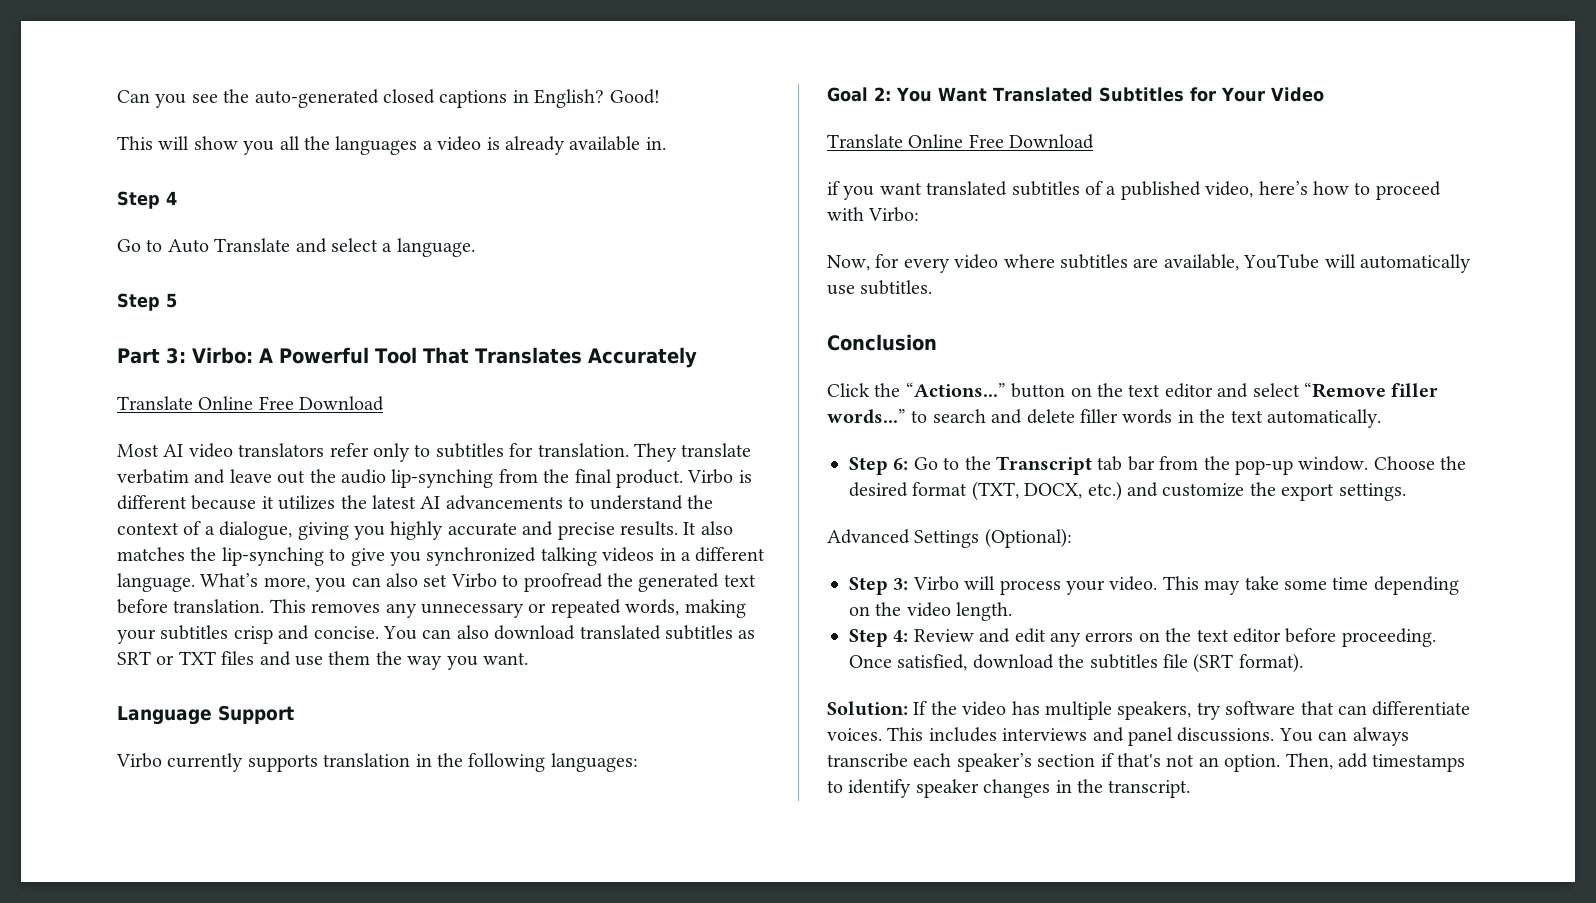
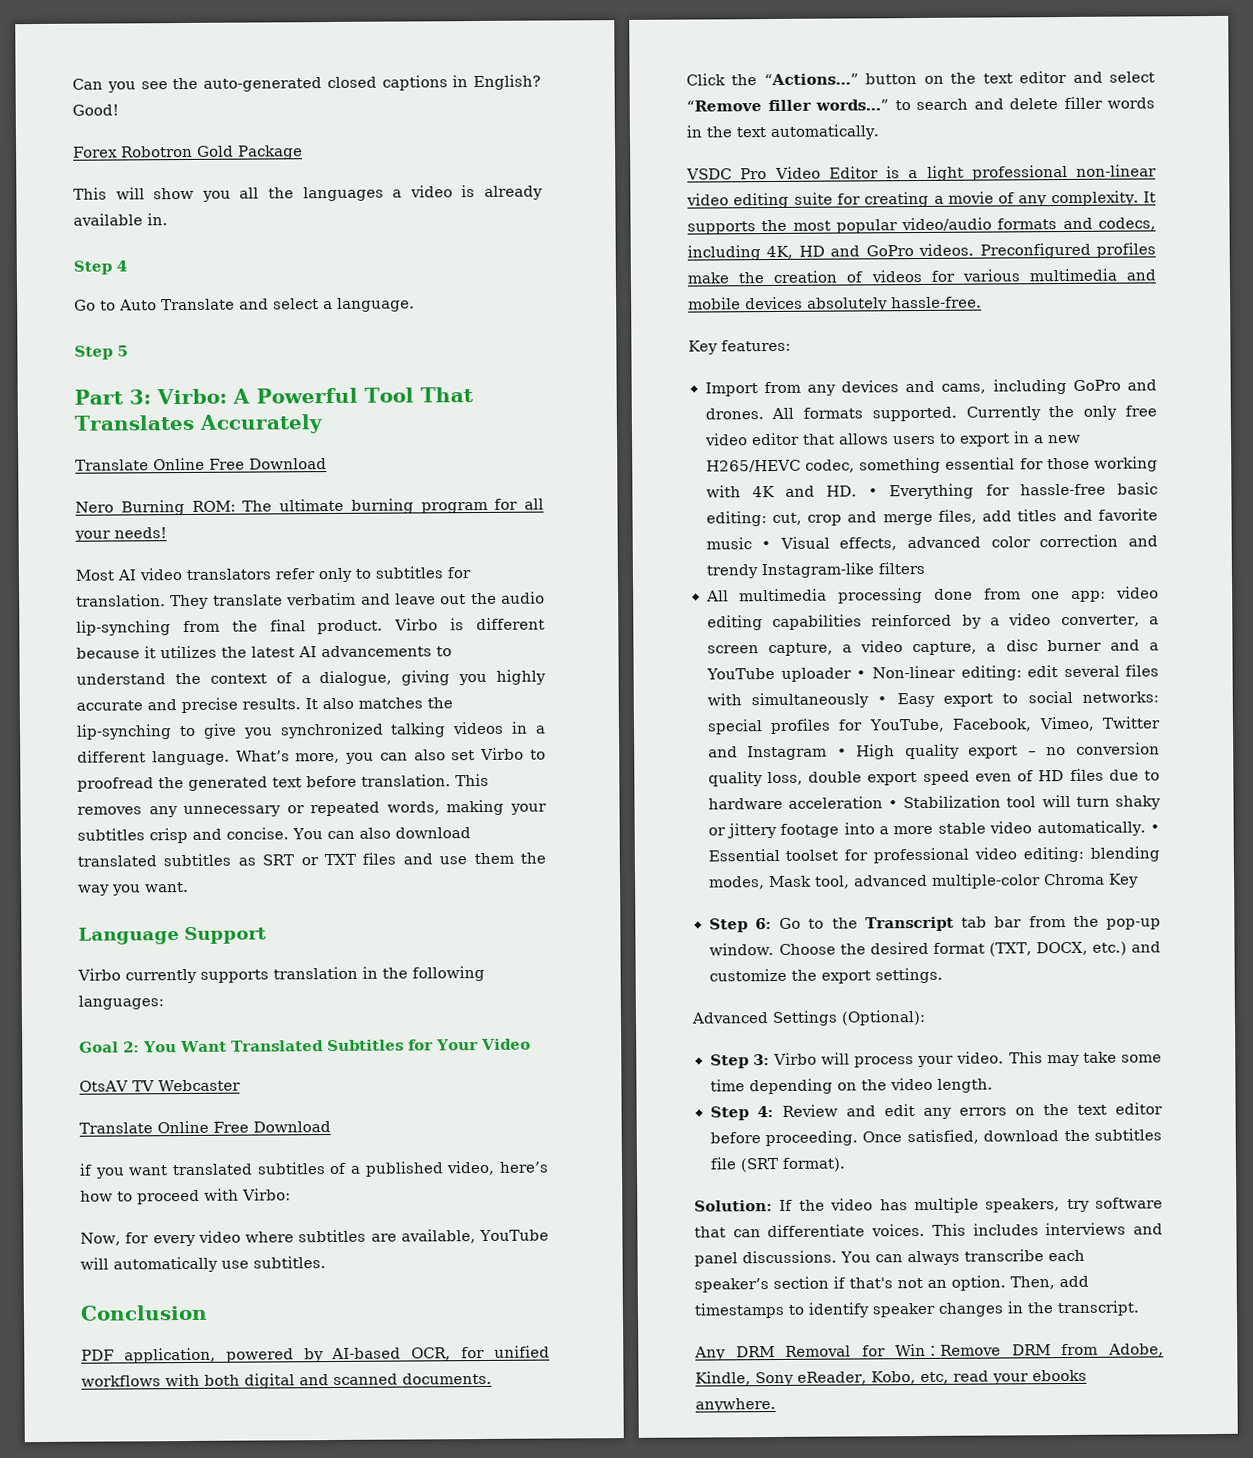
+ Forex Robotron Gold Package
+ Nero Burning ROM: The ultimate burning program for all your needs!
+ OtsAV TV Webcaster
+ PDF application, powered by AI-based OCR, for unified workflows with both digital and scanned documents.
+ VSDC Pro Video Editor is a light professional non-linear video editing suite for creating a movie of any complexity. It supports the most popular video/audio formats and codecs, including 4K, HD and GoPro videos. Preconfigured profiles make the creation of videos for various multimedia and mobile devices absolutely hassle-free.
+ Key features:
+ Import from any devices and cams, including GoPro and drones. All formats supported. Сurrently the only free video editor that allows users to export in a new H265/HEVC codec, something essential for those working with 4K and HD. • Everything for hassle-free basic editing: cut, crop and merge files, add titles and favorite music • Visual effects, advanced color correction and trendy Instagram-like filters
+ All multimedia processing done from one app: video editing capabilities reinforced by a video converter, a screen capture, a video capture, a disc burner and a YouTube uploader • Non-linear editing: edit several files with simultaneously • Easy export to social networks: special profiles for YouTube, Facebook, Vimeo, Twitter and Instagram • High quality export – no conversion quality loss, double export speed even of HD files due to hardware acceleration • Stabilization tool will turn shaky or jittery footage into a more stable video automatically. • Essential toolset for professional video editing: blending modes, Mask tool, advanced multiple-color Chroma Key
+ Any DRM Removal for Win：Remove DRM from Adobe, Kindle, Sony eReader, Kobo, etc, read your ebooks anywhere.

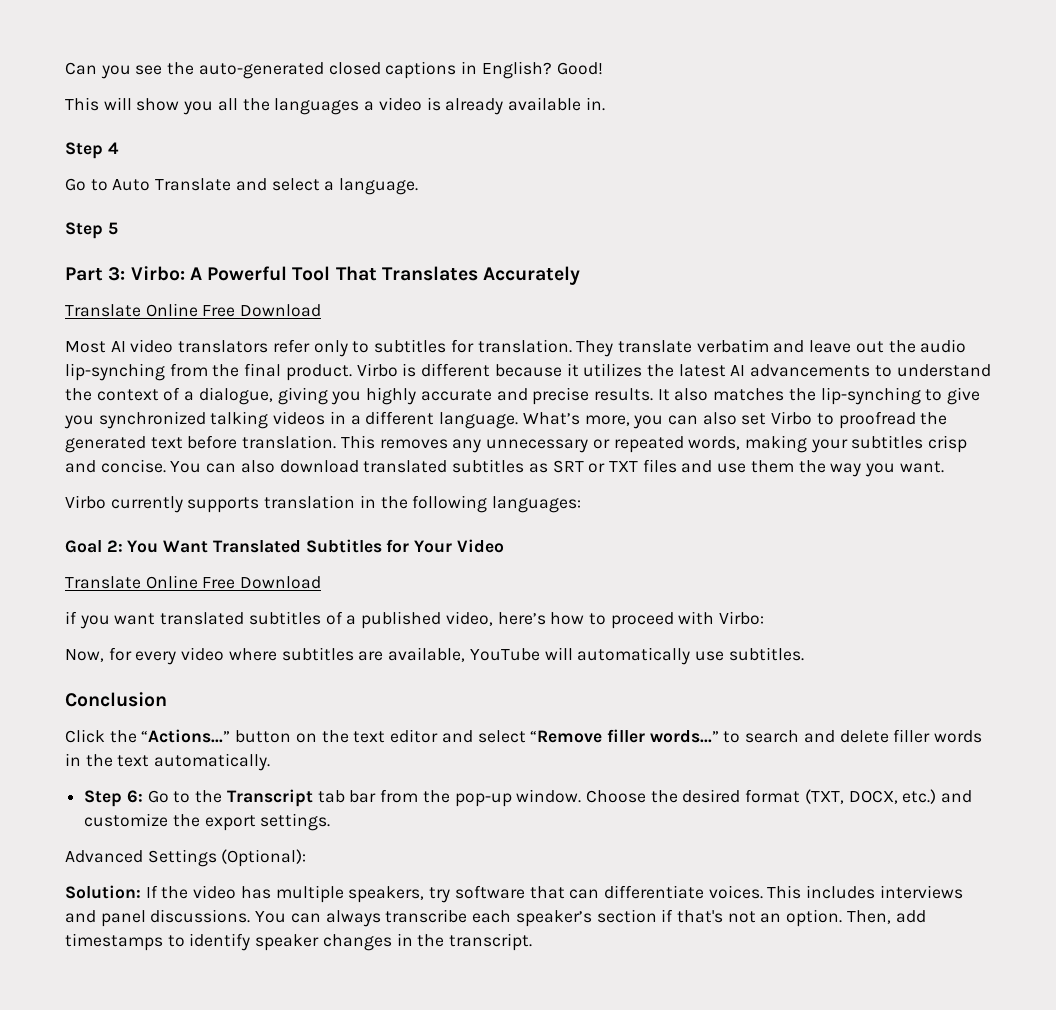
- Forex Robotron Gold Package
- Nero Burning ROM: The ultimate burning program for all your needs!
- Language Support
- OtsAV TV Webcaster
- PDF application, powered by AI-based OCR, for unified workflows with both digital and scanned documents.
- VSDC Pro Video Editor is a light professional non-linear video editing suite for creating a movie of any complexity. It supports the most popular video/audio formats and codecs, including 4K, HD and GoPro videos. Preconfigured profiles make the creation of videos for various multimedia and mobile devices absolutely hassle-free.
- Key features:
- Import from any devices and cams, including GoPro and drones. All formats supported. Сurrently the only free video editor that allows users to export in a new H265/HEVC codec, something essential for those working with 4K and HD. • Everything for hassle-free basic editing: cut, crop and merge files, add titles and favorite music • Visual effects, advanced color correction and trendy Instagram-like filters
- All multimedia processing done from one app: video editing capabilities reinforced by a video converter, a screen capture, a video capture, a disc burner and a YouTube uploader • Non-linear editing: edit several files with simultaneously • Easy export to social networks: special profiles for YouTube, Facebook, Vimeo, Twitter and Instagram • High quality export – no conversion quality loss, double export speed even of HD files due to hardware acceleration • Stabilization tool will turn shaky or jittery footage into a more stable video automatically. • Essential toolset for professional video editing: blending modes, Mask tool, advanced multiple-color Chroma Key
- Step 3: Virbo will process your video. This may take some time depending on the video length.
- Step 4: Review and edit any errors on the text editor before proceeding. Once satisfied, download the subtitles file (SRT format).
- Any DRM Removal for Win：Remove DRM from Adobe, Kindle, Sony eReader, Kobo, etc, read your ebooks anywhere.

